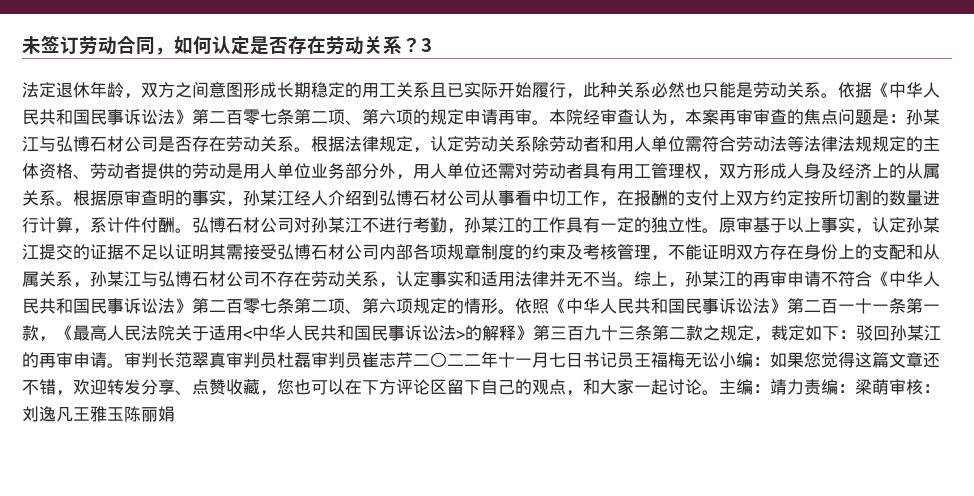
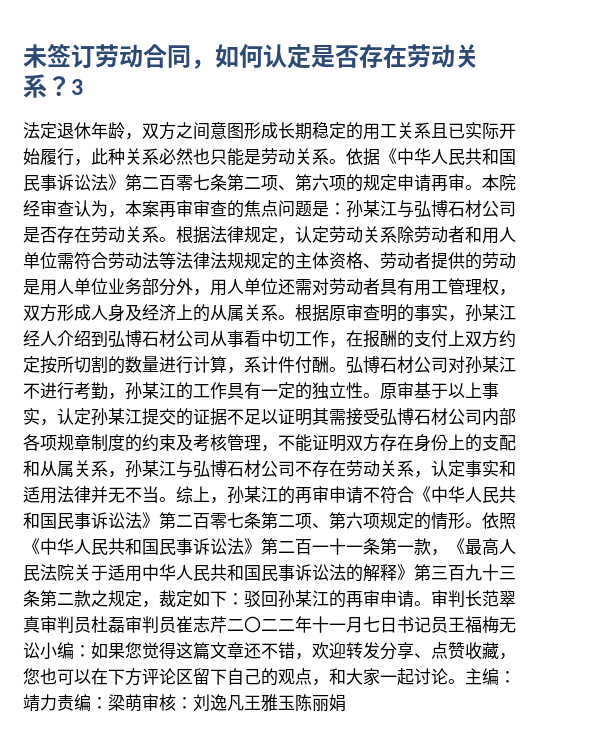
- 依照《中华人民共和国民事诉讼法》第二百一十一条第一款，《最高人民法院关于适用<中华人民共和国民事诉讼法>的解释》第三百九十三条第二款之规定，裁定如下：驳回孙某江的再审申请。
+ 依照《中华人民共和国民事诉讼法》第二百一十一条第一款，《最高人民法院关于适用中华人民共和国民事诉讼法的解释》第三百九十三条第二款之规定，裁定如下：驳回孙某江的再审申请。

